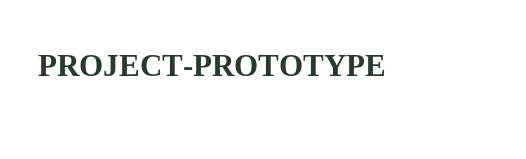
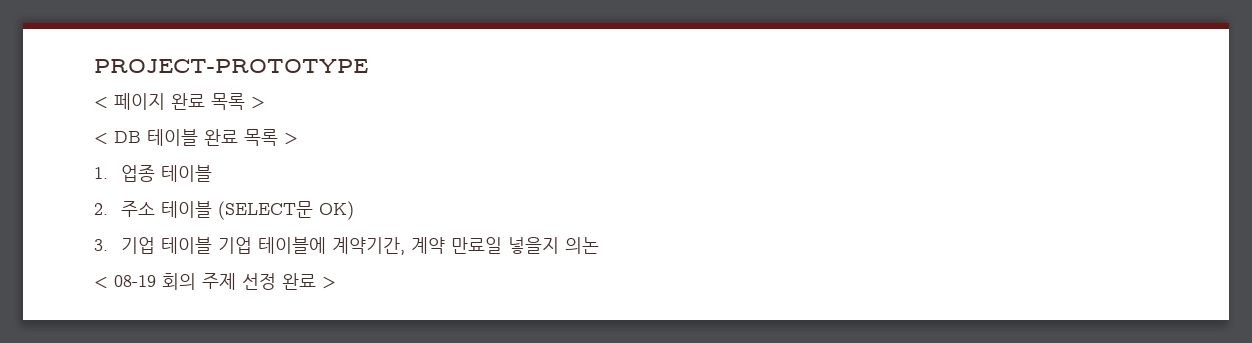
+ < 페이지 완료 목록 >
+ < DB 테이블 완료 목록 >
+ 1. 업종 테이블
+ 2. 주소 테이블 (SELECT문 OK)
+ 3. 기업 테이블 기업 테이블에 계약기간, 계약 만료일 넣을지 의논
+ < 08-19 회의 주제 선정 완료 >

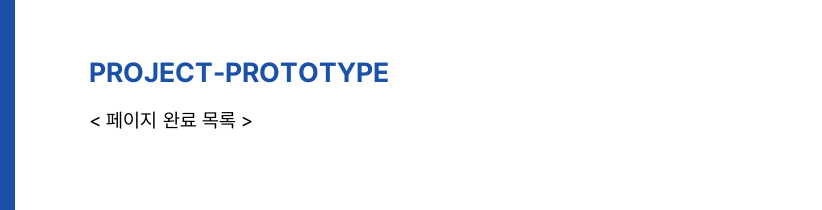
- < DB 테이블 완료 목록 >
- 1. 업종 테이블
- 2. 주소 테이블 (SELECT문 OK)
- 3. 기업 테이블 기업 테이블에 계약기간, 계약 만료일 넣을지 의논
- < 08-19 회의 주제 선정 완료 >

